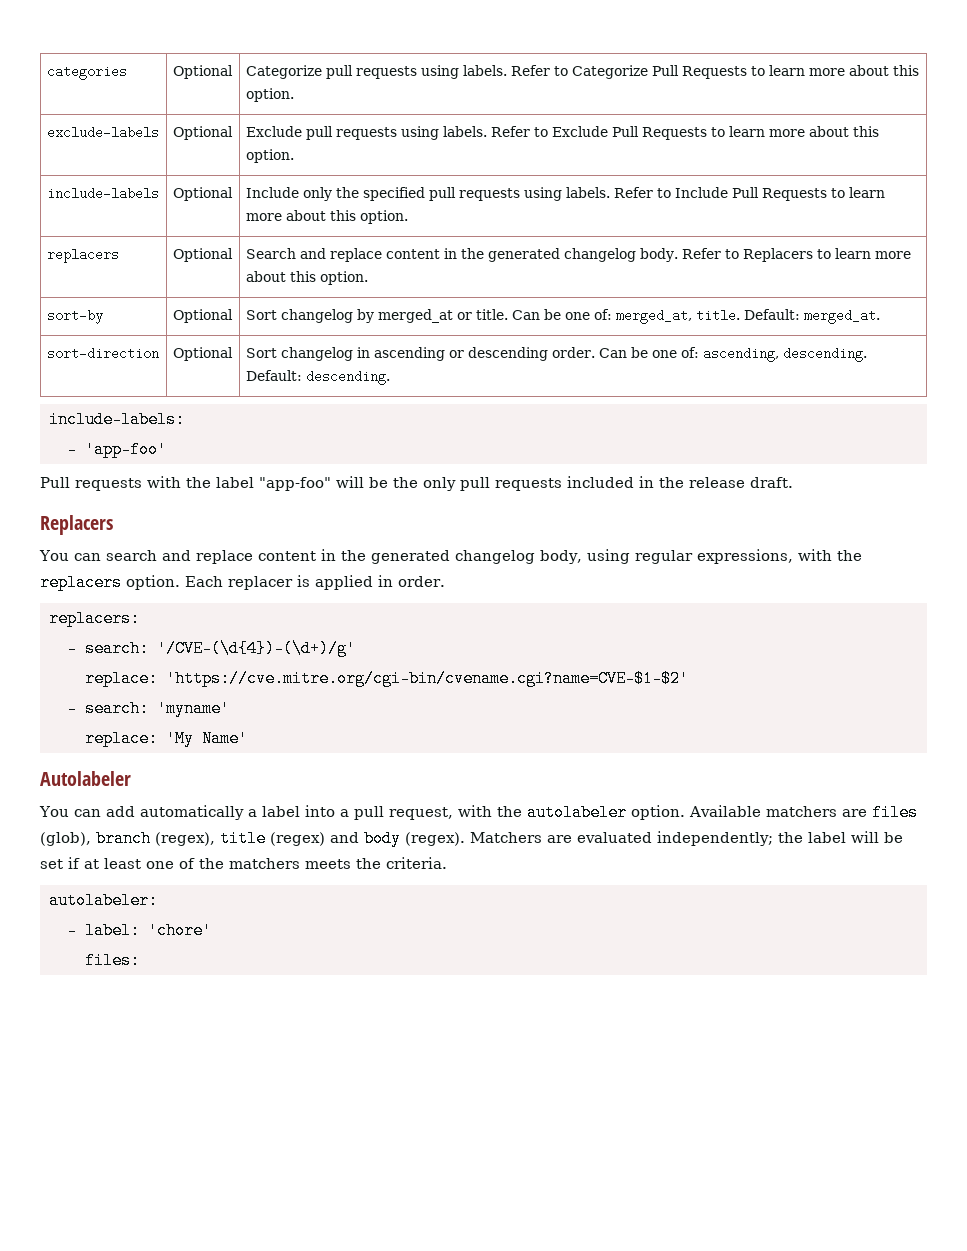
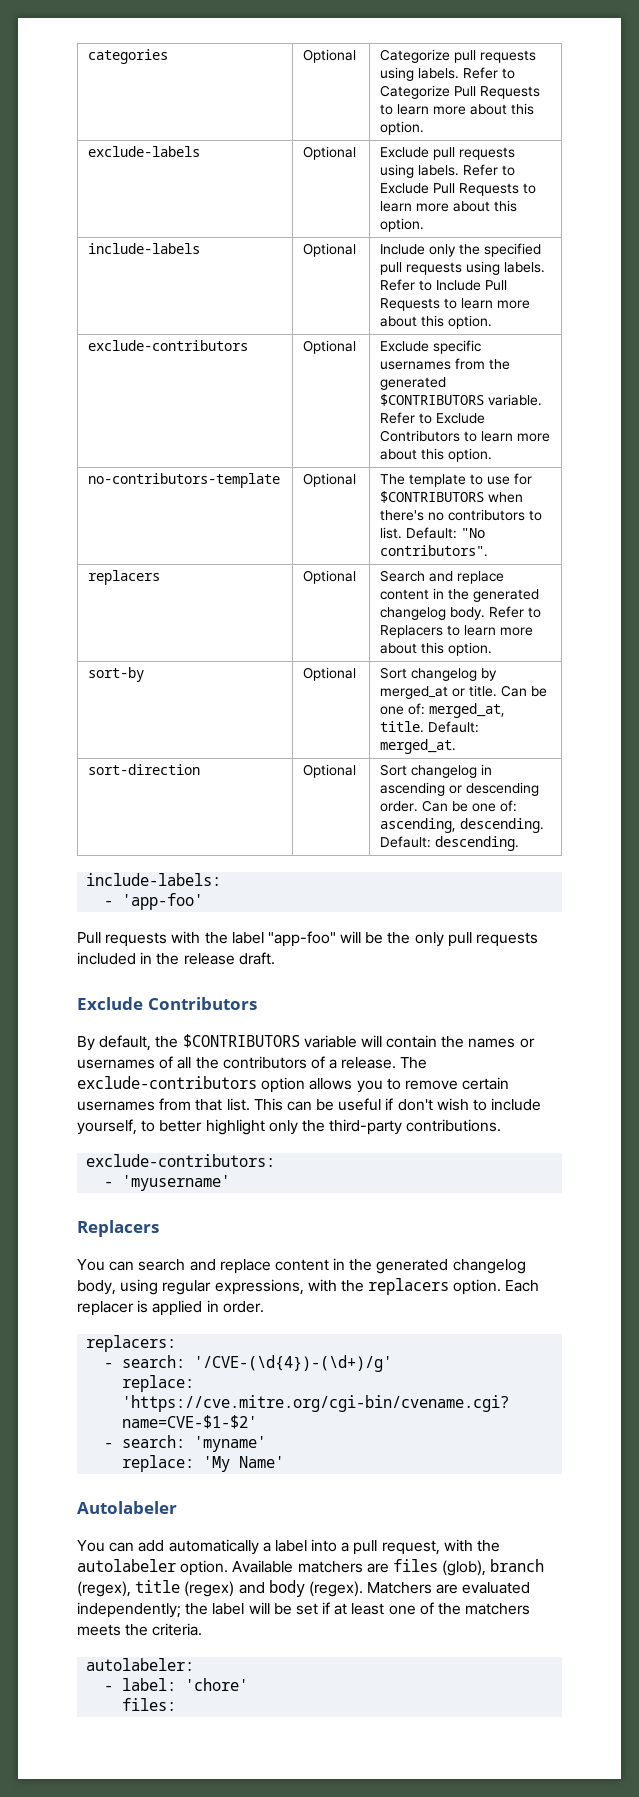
+ exclude-contributors | Optional | Exclude specific usernames from the generated $CONTRIBUTORS variable. Refer to Exclude Contributors to learn more about this option.
+ no-contributors-template | Optional | The template to use for $CONTRIBUTORS when there's no contributors to list. Default: "No contributors".
  Pull requests with the label "app-foo" will be the only pull requests included in the release draft.
+ Exclude Contributors
+ By default, the $CONTRIBUTORS variable will contain the names or usernames of all the contributors of a release. The exclude-contributors option allows you to remove certain usernames from that list. This can be useful if don't wish to include yourself, to better highlight only the third-party contributions.
+ exclude-contributors:
+ - 'myusername'

